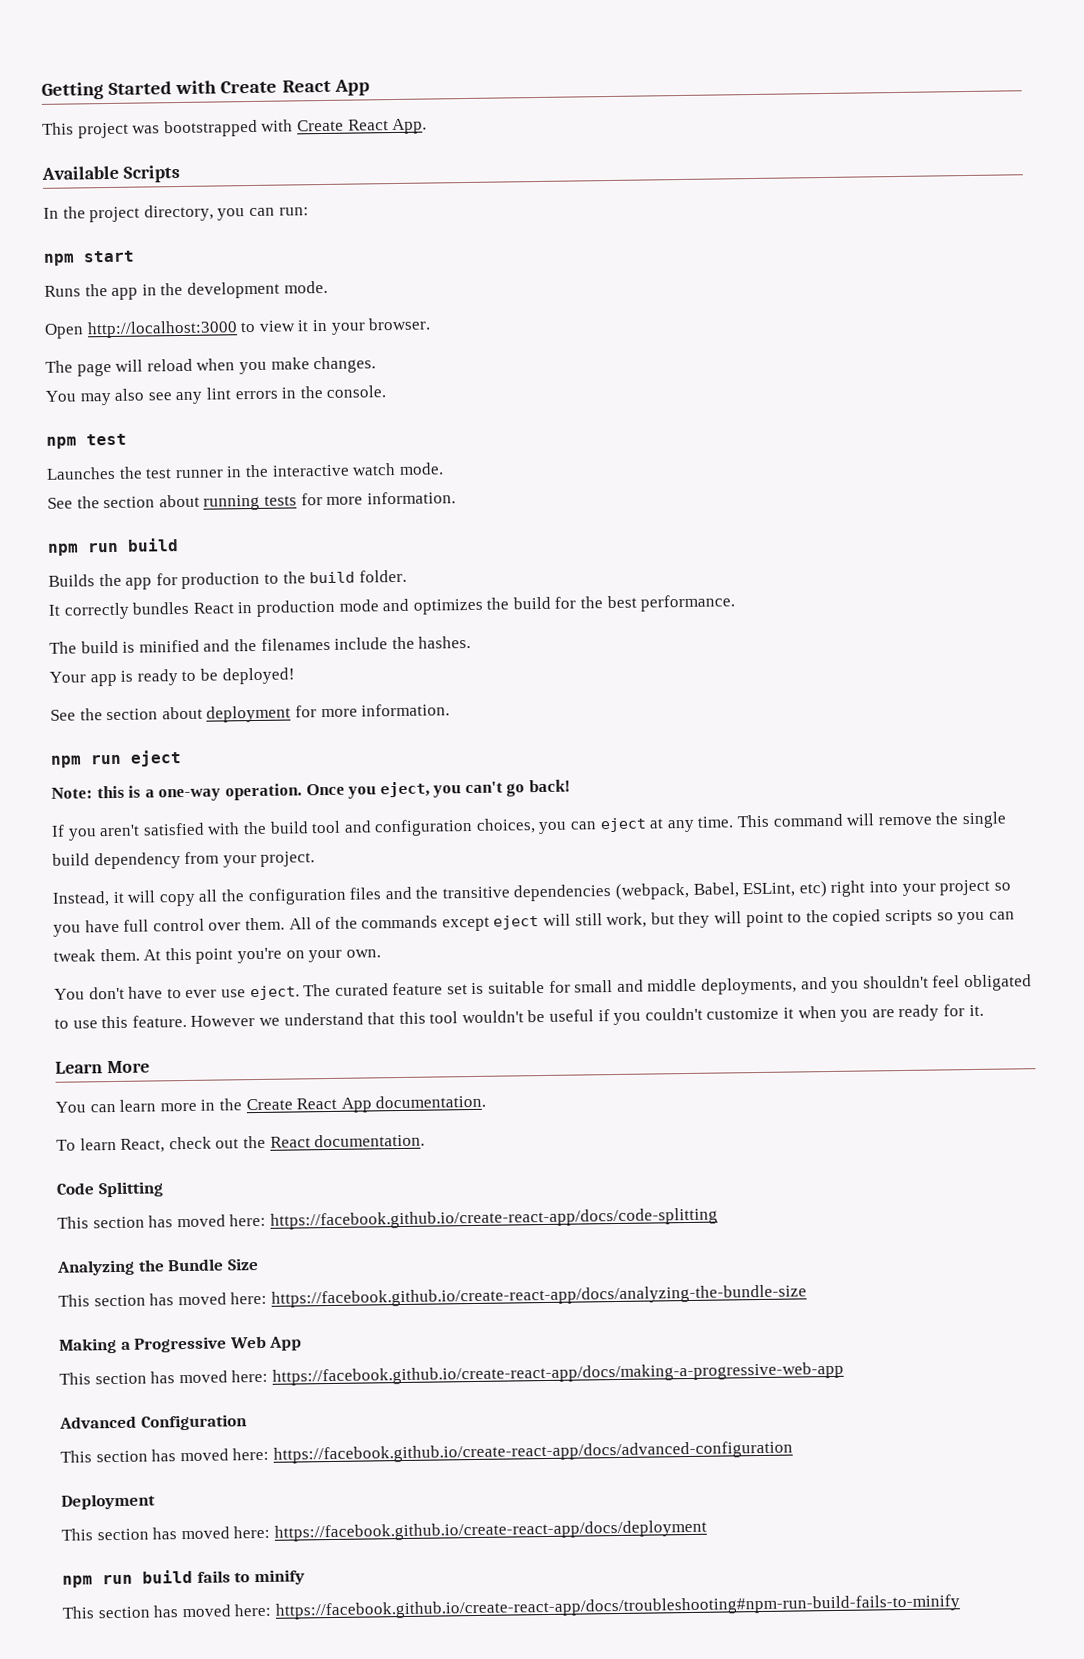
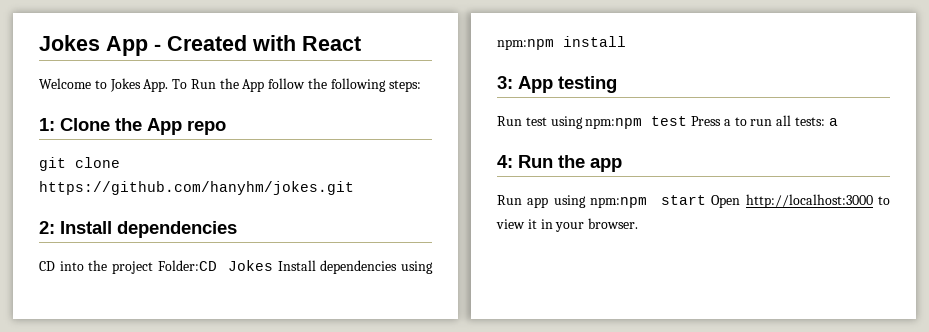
- Getting Started with Create React App
- This project was bootstrapped with Create React App.
- Available Scripts
- In the project directory, you can run:
- npm start
- Runs the app in the development mode.
- Open http://localhost:3000 to view it in your browser.
+ Jokes App - Created with React
+ Welcome to Jokes App. To Run the App follow the following steps:
+ 1: Clone the App repo
+ git clone https://github.com/hanyhm/jokes.git
+ 2: Install dependencies
+ CD into the project Folder:CD Jokes Install dependencies using npm:npm install
+ 3: App testing
+ Run test using npm:npm test Press a to run all tests: a
+ 4: Run the app
+ Run app using npm:npm start Open http://localhost:3000 to view it in your browser.
- The page will reload when you make changes.
- You may also see any lint errors in the console.
- npm test
- Launches the test runner in the interactive watch mode.
- See the section about running tests for more information.
- npm run build
- Builds the app for production to the build folder.
- It correctly bundles React in production mode and optimizes the build for the best performance.
- The build is minified and the filenames include the hashes.
- Your app is ready to be deployed!
- See the section about deployment for more information.
- npm run eject
- Note: this is a one-way operation. Once you eject, you can't go back!
- If you aren't satisfied with the build tool and configuration choices, you can eject at any time. This command will remove the single build dependency from your project.
- Instead, it will copy all the configuration files and the transitive dependencies (webpack, Babel, ESLint, etc) right into your project so you have full control over them. All of the commands except eject will still work, but they will point to the copied scripts so you can tweak them. At this point you're on your own.
- You don't have to ever use eject. The curated feature set is suitable for small and middle deployments, and you shouldn't feel obligated to use this feature. However we understand that this tool wouldn't be useful if you couldn't customize it when you are ready for it.
- Learn More
- You can learn more in the Create React App documentation.
- To learn React, check out the React documentation.
- Code Splitting
- This section has moved here: https://facebook.github.io/create-react-app/docs/code-splitting
- Analyzing the Bundle Size
- This section has moved here: https://facebook.github.io/create-react-app/docs/analyzing-the-bundle-size
- Making a Progressive Web App
- This section has moved here: https://facebook.github.io/create-react-app/docs/making-a-progressive-web-app
- Advanced Configuration
- This section has moved here: https://facebook.github.io/create-react-app/docs/advanced-configuration
- Deployment
- This section has moved here: https://facebook.github.io/create-react-app/docs/deployment
- npm run build fails to minify
- This section has moved here: https://facebook.github.io/create-react-app/docs/troubleshooting#npm-run-build-fails-to-minify

